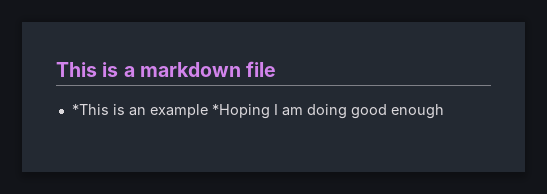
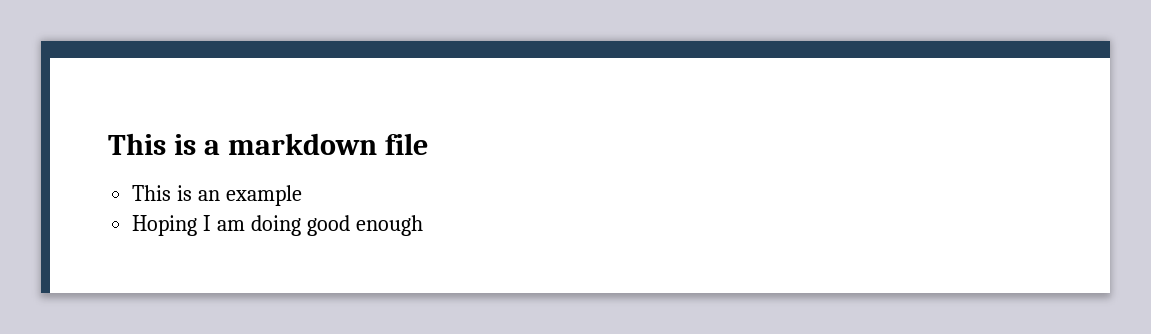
- *This is an example *Hoping I am doing good enough
+ This is an example
+ Hoping I am doing good enough

